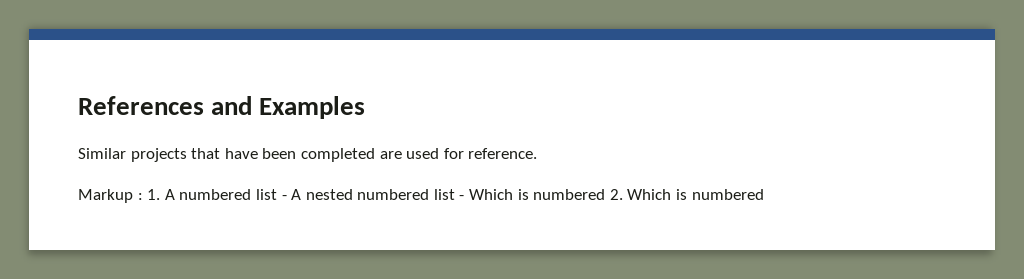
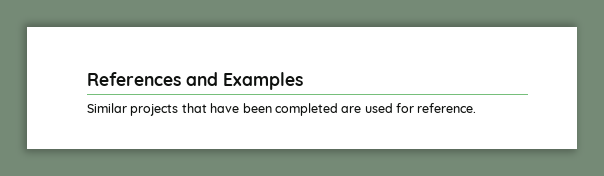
- Markup : 1. A numbered list - A nested numbered list - Which is numbered 2. Which is numbered

